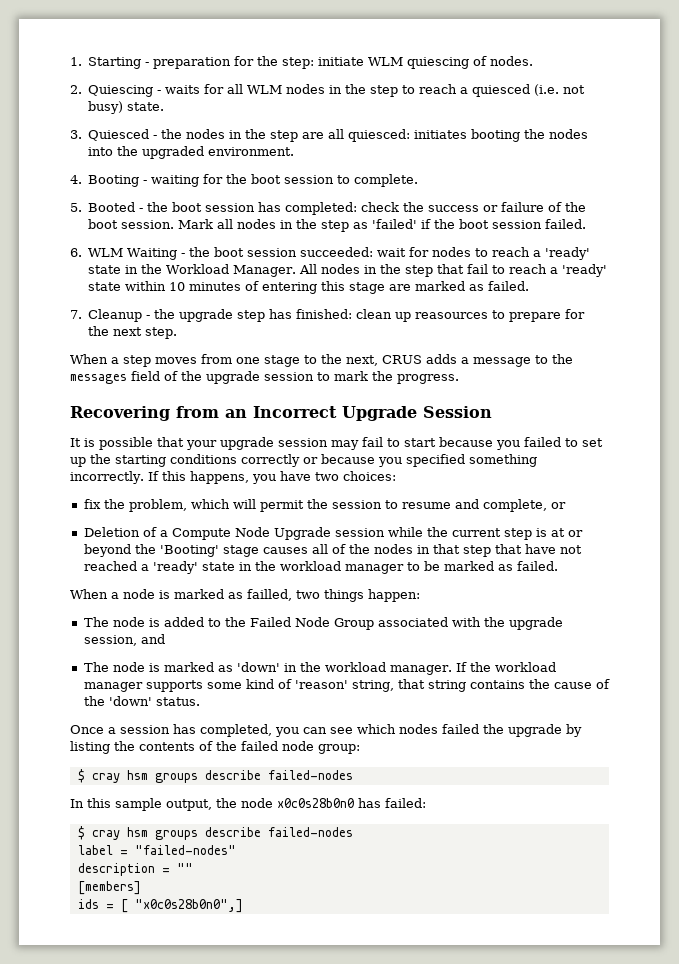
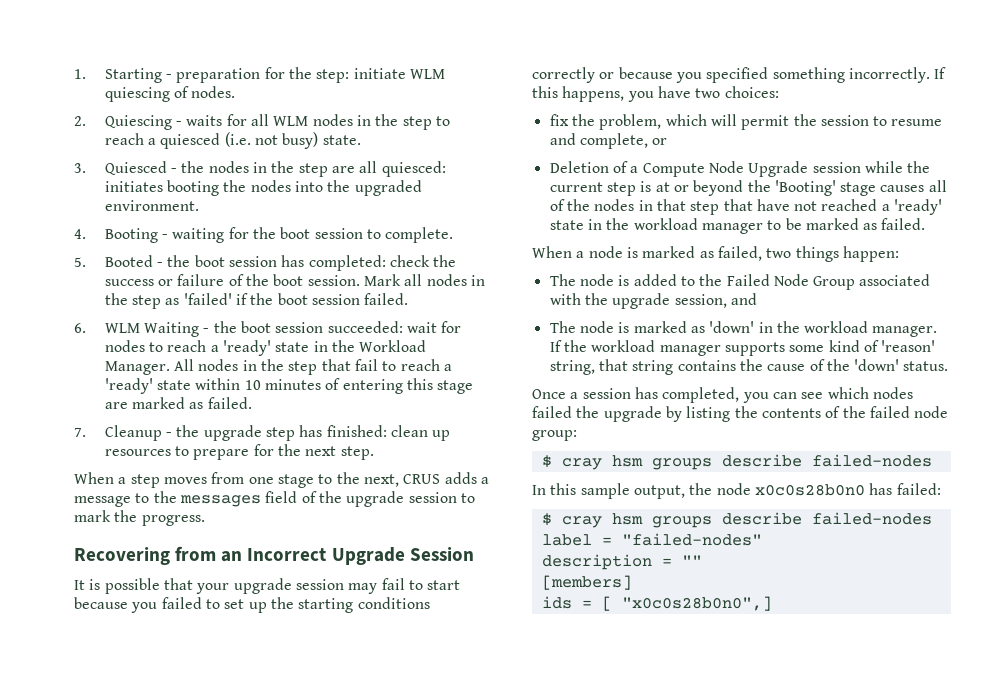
- 7. Cleanup - the upgrade step has finished: clean up reasources to prepare for the next step.
+ 7. Cleanup - the upgrade step has finished: clean up resources to prepare for the next step.
- When a node is marked as failled, two things happen:
+ When a node is marked as failed, two things happen:

